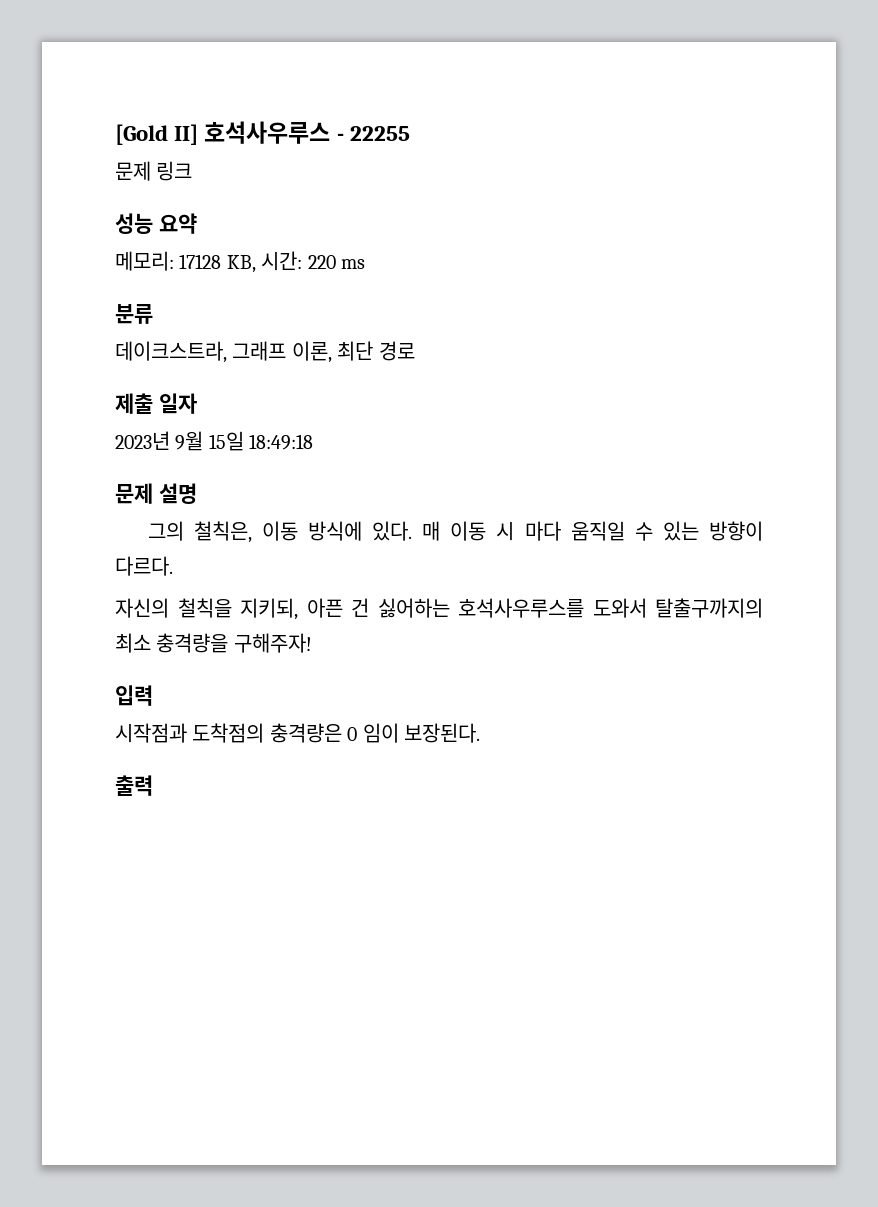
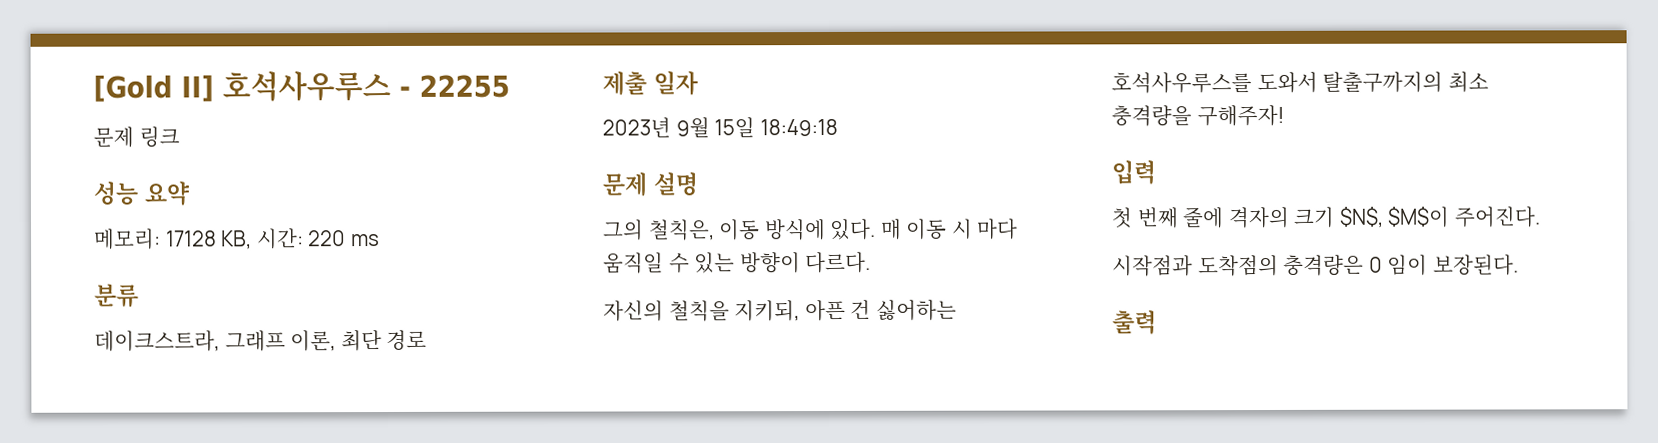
+ 첫 번째 줄에 격자의 크기 $N$, $M$이 주어진다.

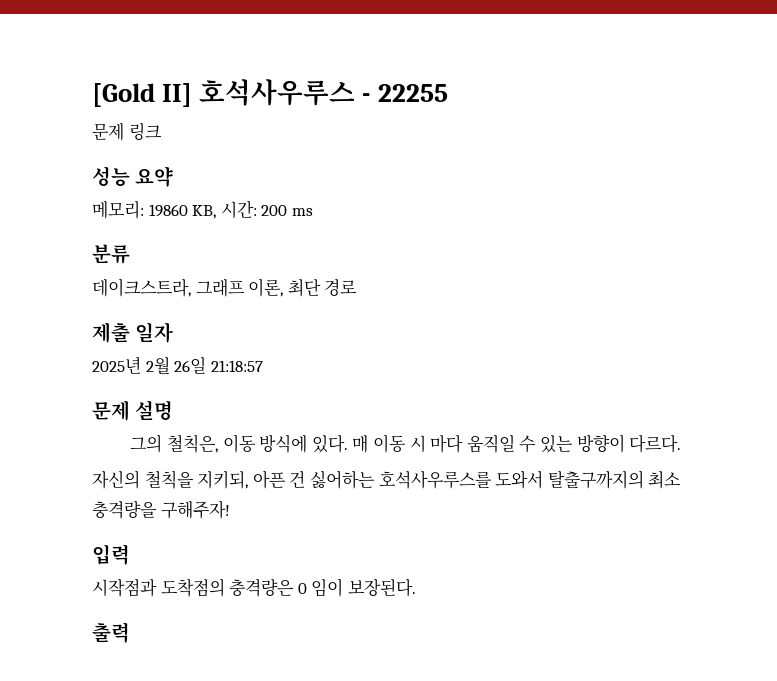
- 메모리: 17128 KB, 시간: 220 ms
+ 메모리: 19860 KB, 시간: 200 ms
- 2023년 9월 15일 18:49:18
+ 2025년 2월 26일 21:18:57
- 첫 번째 줄에 격자의 크기 $N$, $M$이 주어진다.

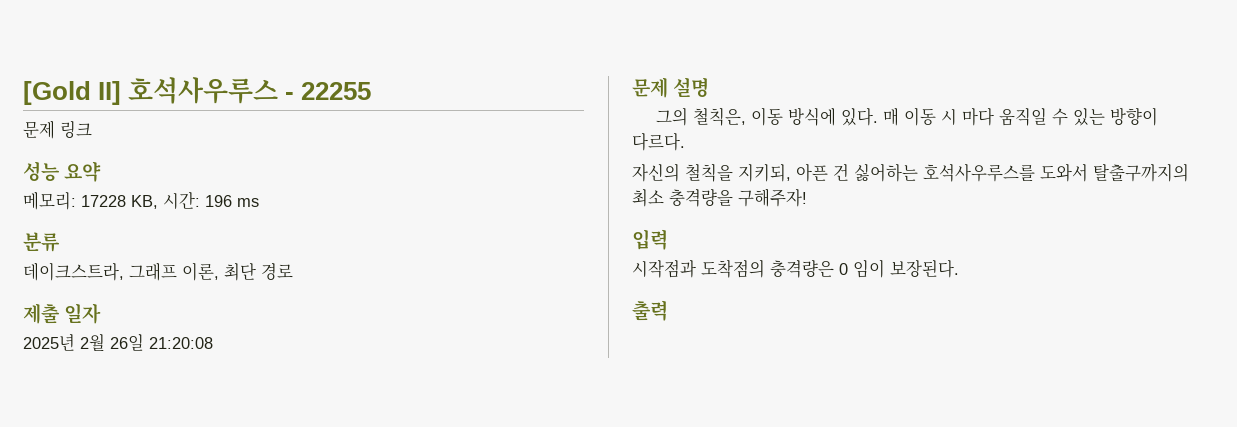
- 메모리: 19860 KB, 시간: 200 ms
+ 메모리: 17228 KB, 시간: 196 ms
- 2025년 2월 26일 21:18:57
+ 2025년 2월 26일 21:20:08

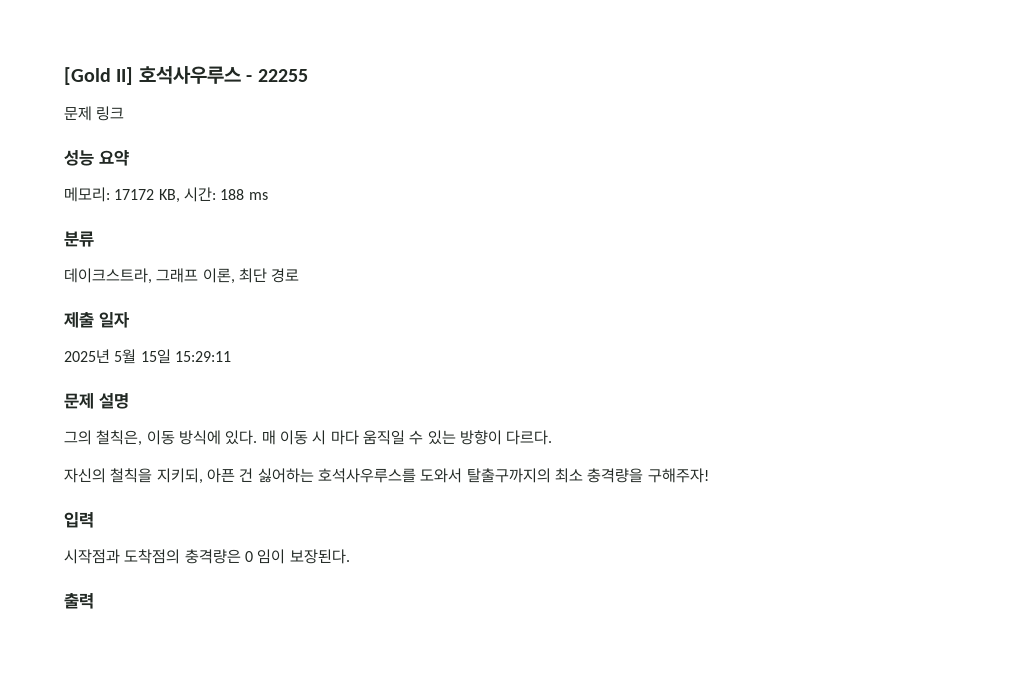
- 메모리: 17228 KB, 시간: 196 ms
+ 메모리: 17172 KB, 시간: 188 ms
- 2025년 2월 26일 21:20:08
+ 2025년 5월 15일 15:29:11

